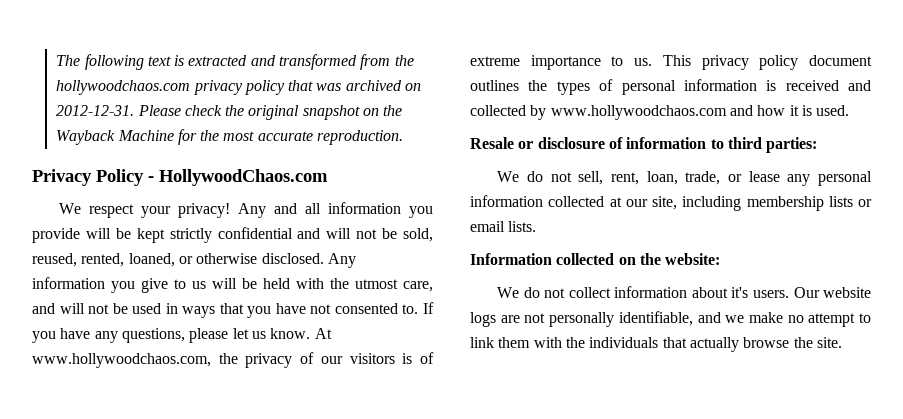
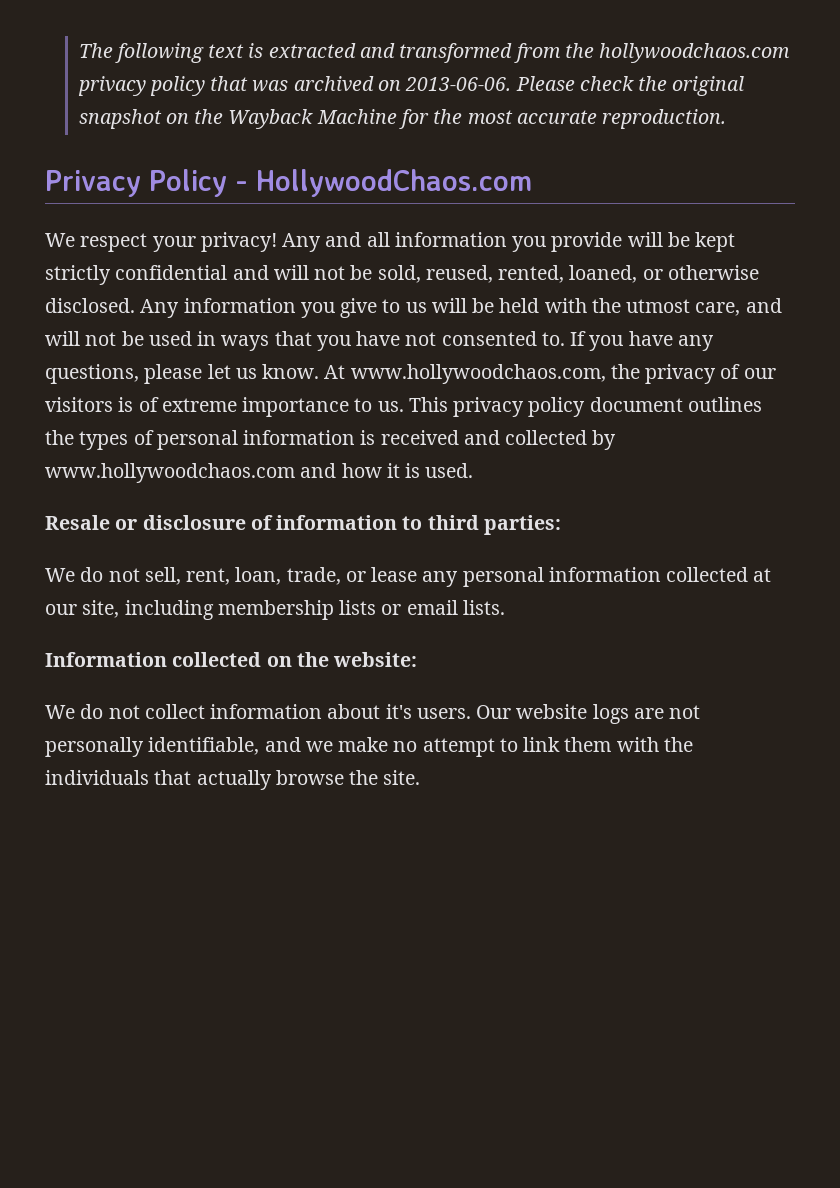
- The following text is extracted and transformed from the hollywoodchaos.com privacy policy that was archived on 2012-12-31.
+ The following text is extracted and transformed from the hollywoodchaos.com privacy policy that was archived on 2013-06-06.

